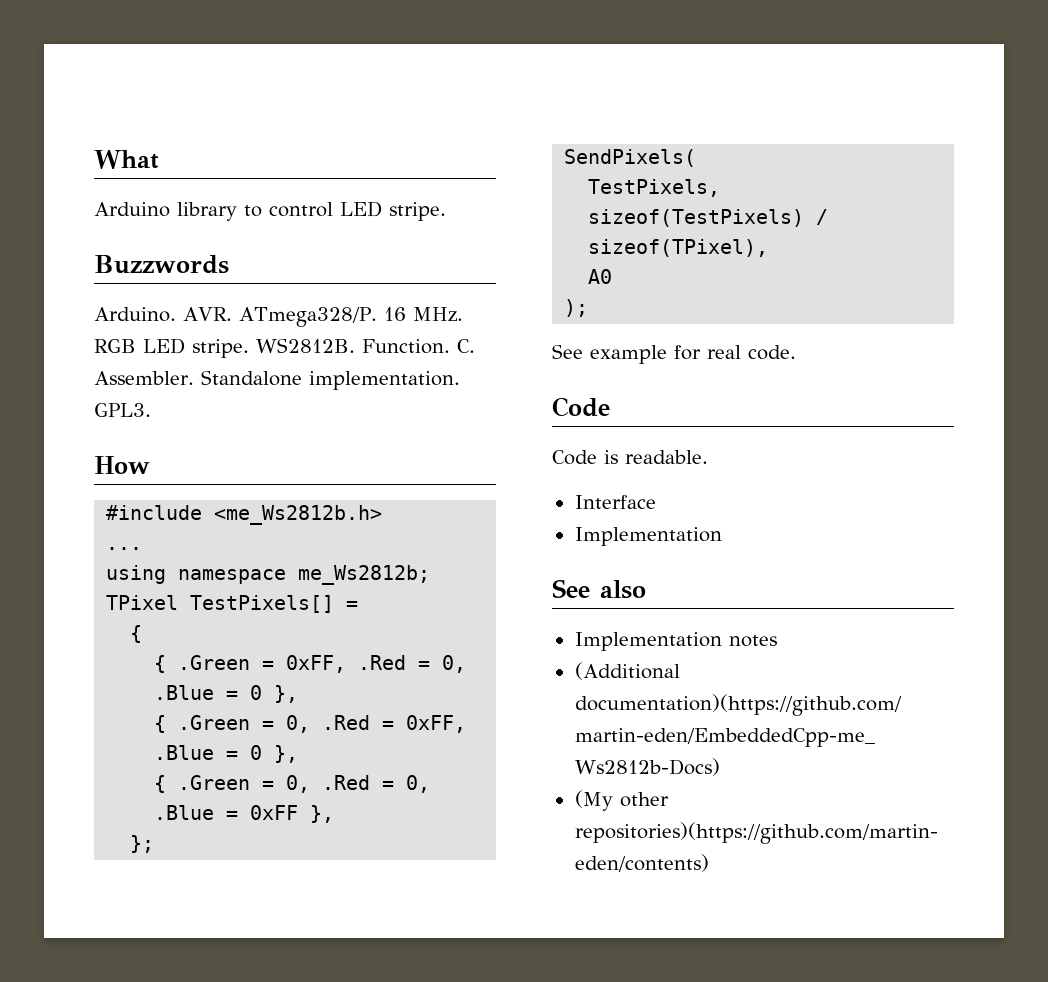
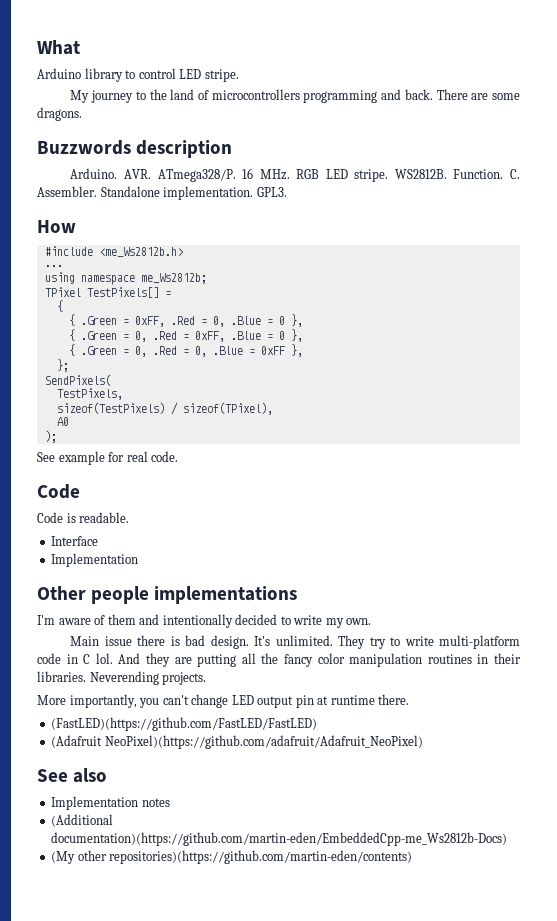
+ My journey to the land of microcontrollers programming and back. There are some dragons.
- Buzzwords
+ Buzzwords description
+ Other people implementations
+ I'm aware of them and intentionally decided to write my own.
+ Main issue there is bad design. It's unlimited. They try to write multi-platform code in C lol. And they are putting all the fancy color manipulation routines in their libraries. Neverending projects.
+ More importantly, you can't change LED output pin at runtime there.
+ (FastLED)(https://github.com/FastLED/FastLED)
+ (Adafruit NeoPixel)(https://github.com/adafruit/Adafruit_NeoPixel)

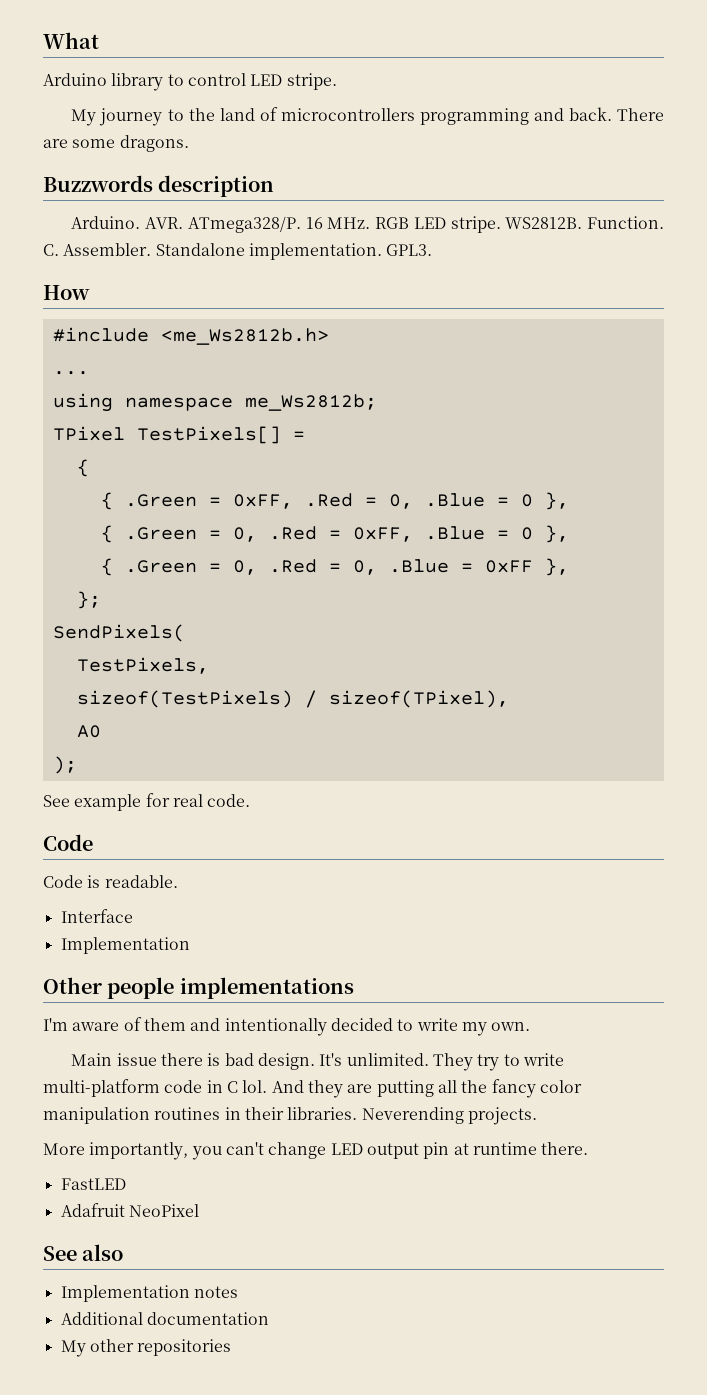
- (FastLED)(https://github.com/FastLED/FastLED)
- (Adafruit NeoPixel)(https://github.com/adafruit/Adafruit_NeoPixel)
+ FastLED
+ Adafruit NeoPixel
- (Additional documentation)(https://github.com/martin-eden/EmbeddedCpp-me_Ws2812b-Docs)
- (My other repositories)(https://github.com/martin-eden/contents)
+ Additional documentation
+ My other repositories

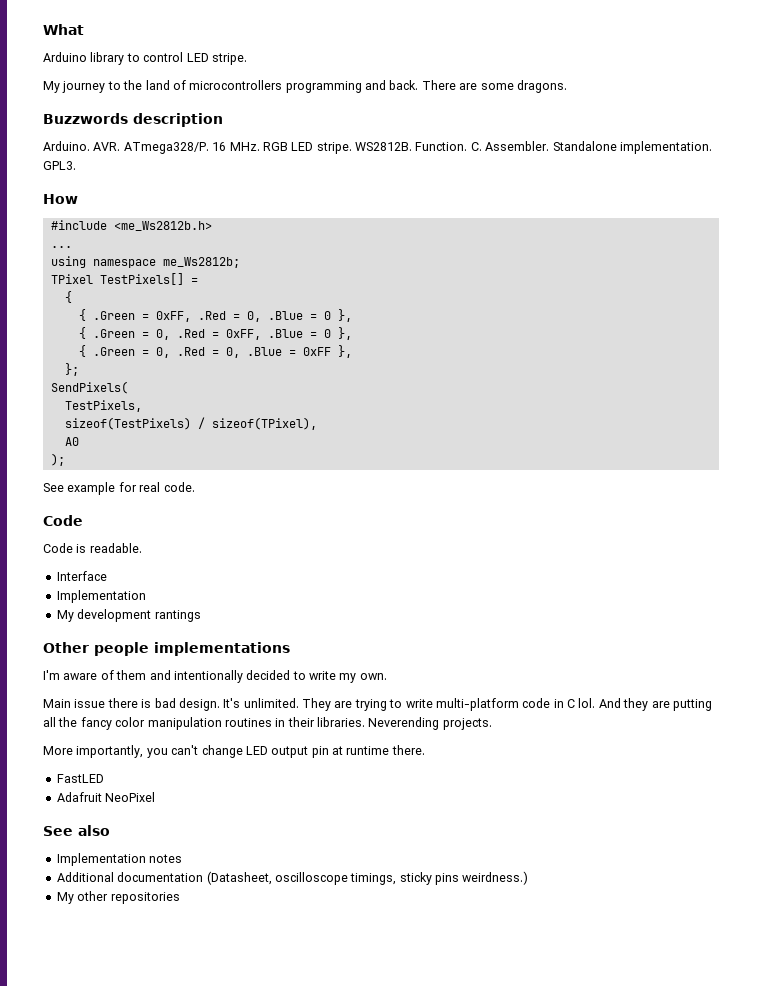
+ My development rantings
- They try to write multi-platform code in C lol.
+ They are trying to write multi-platform code in C lol.
- Additional documentation
+ Additional documentation (Datasheet, oscilloscope timings, sticky pins weirdness.)

